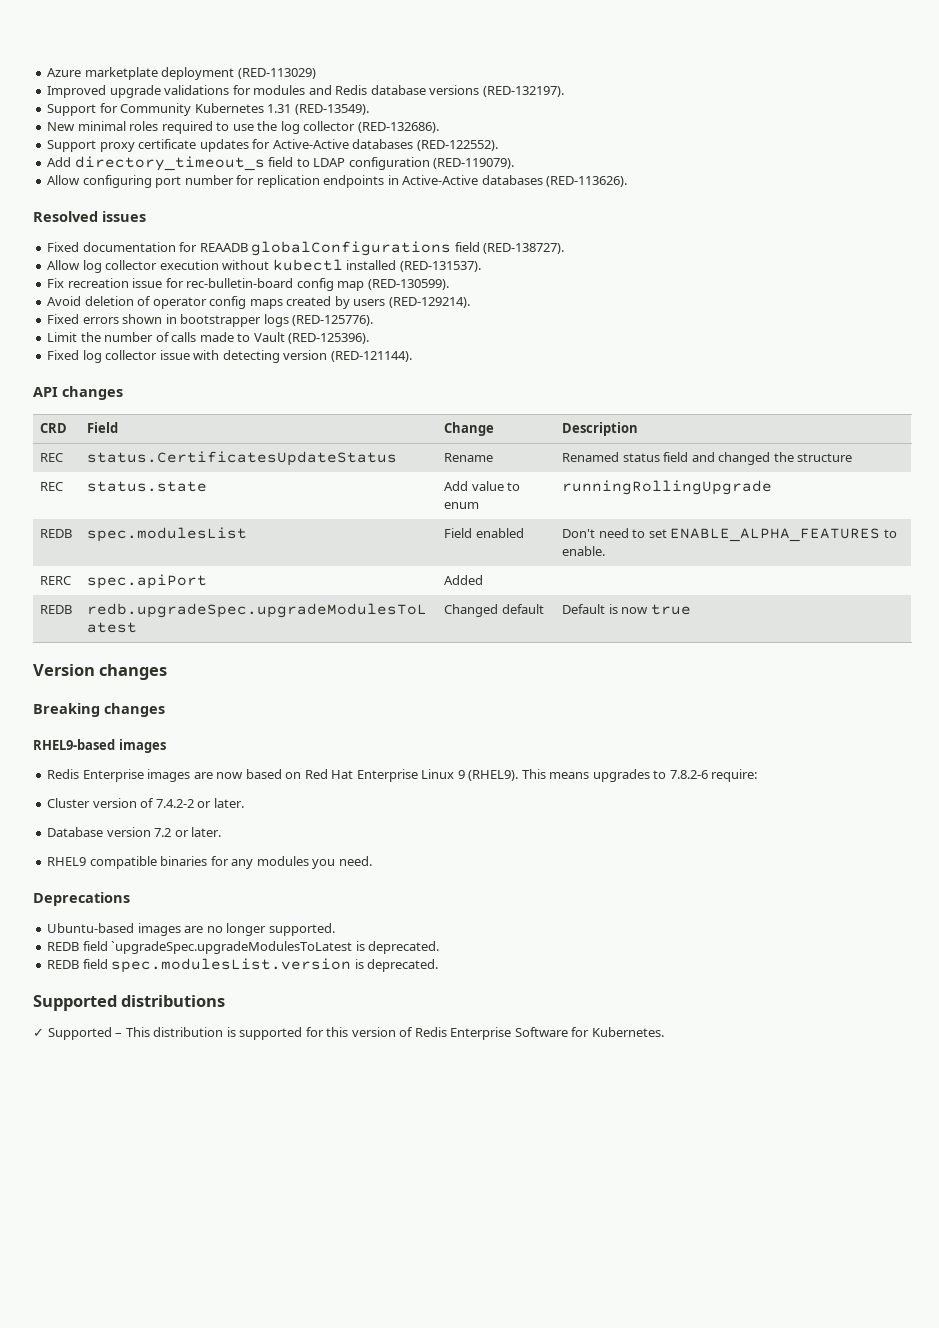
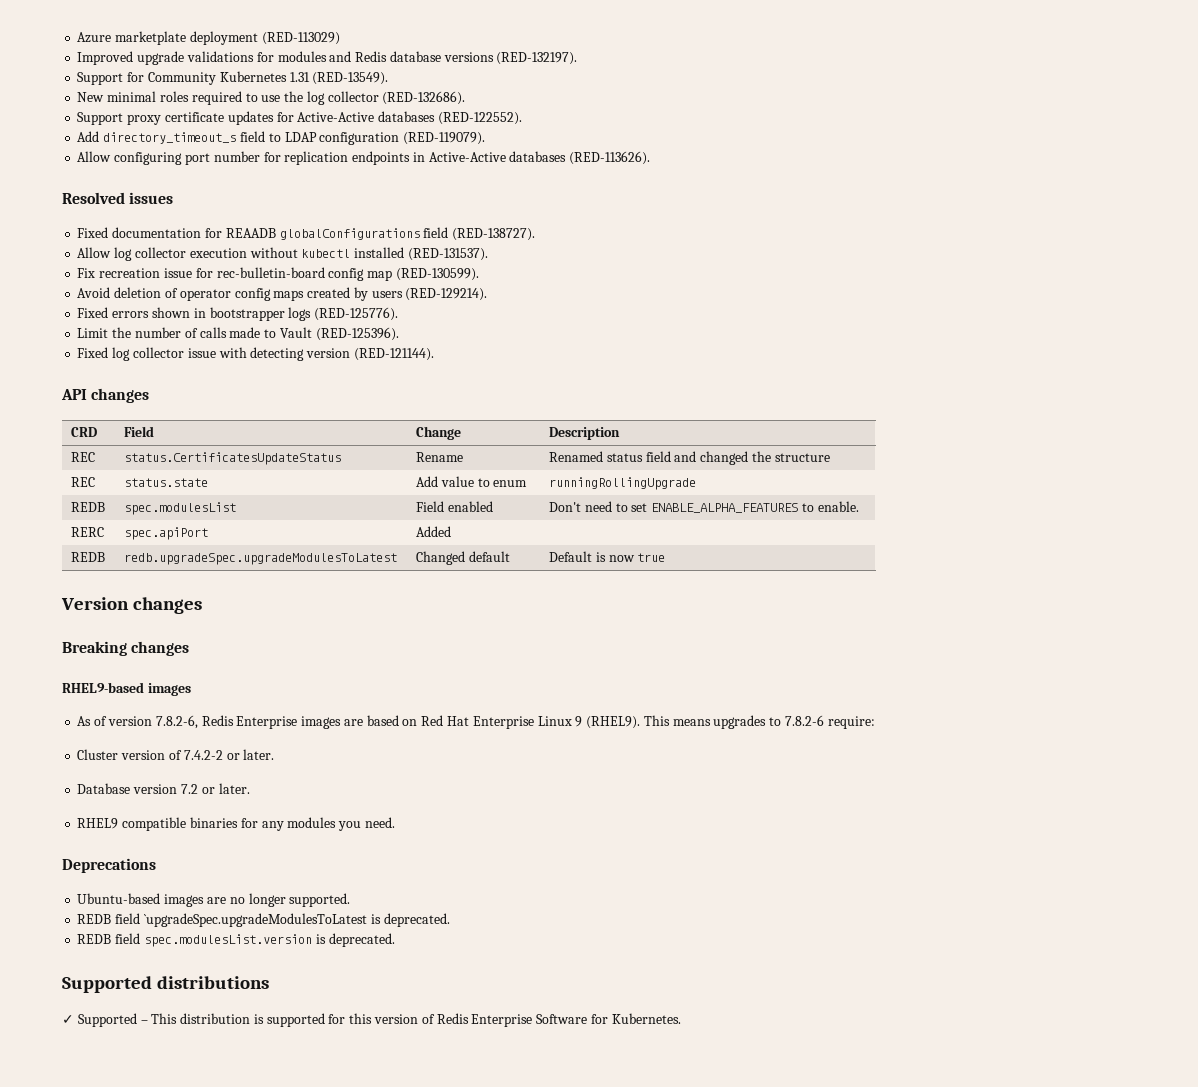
- Redis Enterprise images are now based on Red Hat Enterprise Linux 9 (RHEL9).
+ As of version 7.8.2-6, Redis Enterprise images are based on Red Hat Enterprise Linux 9 (RHEL9).

